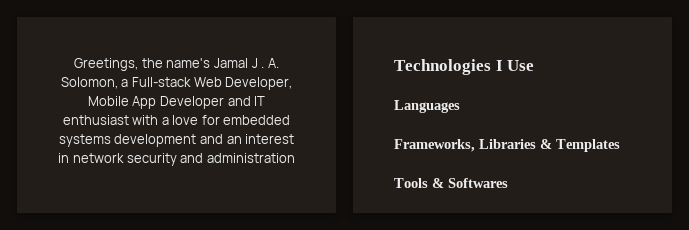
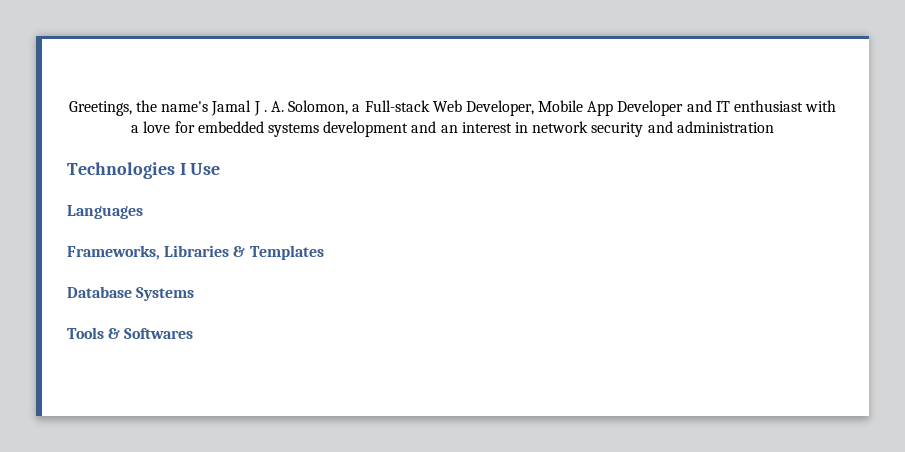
+ Database Systems

